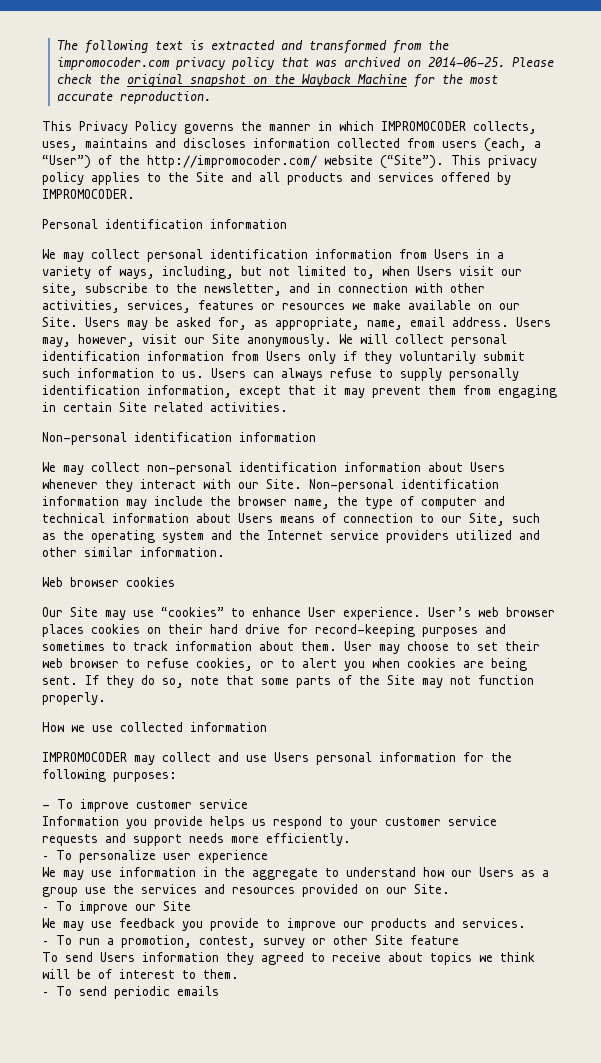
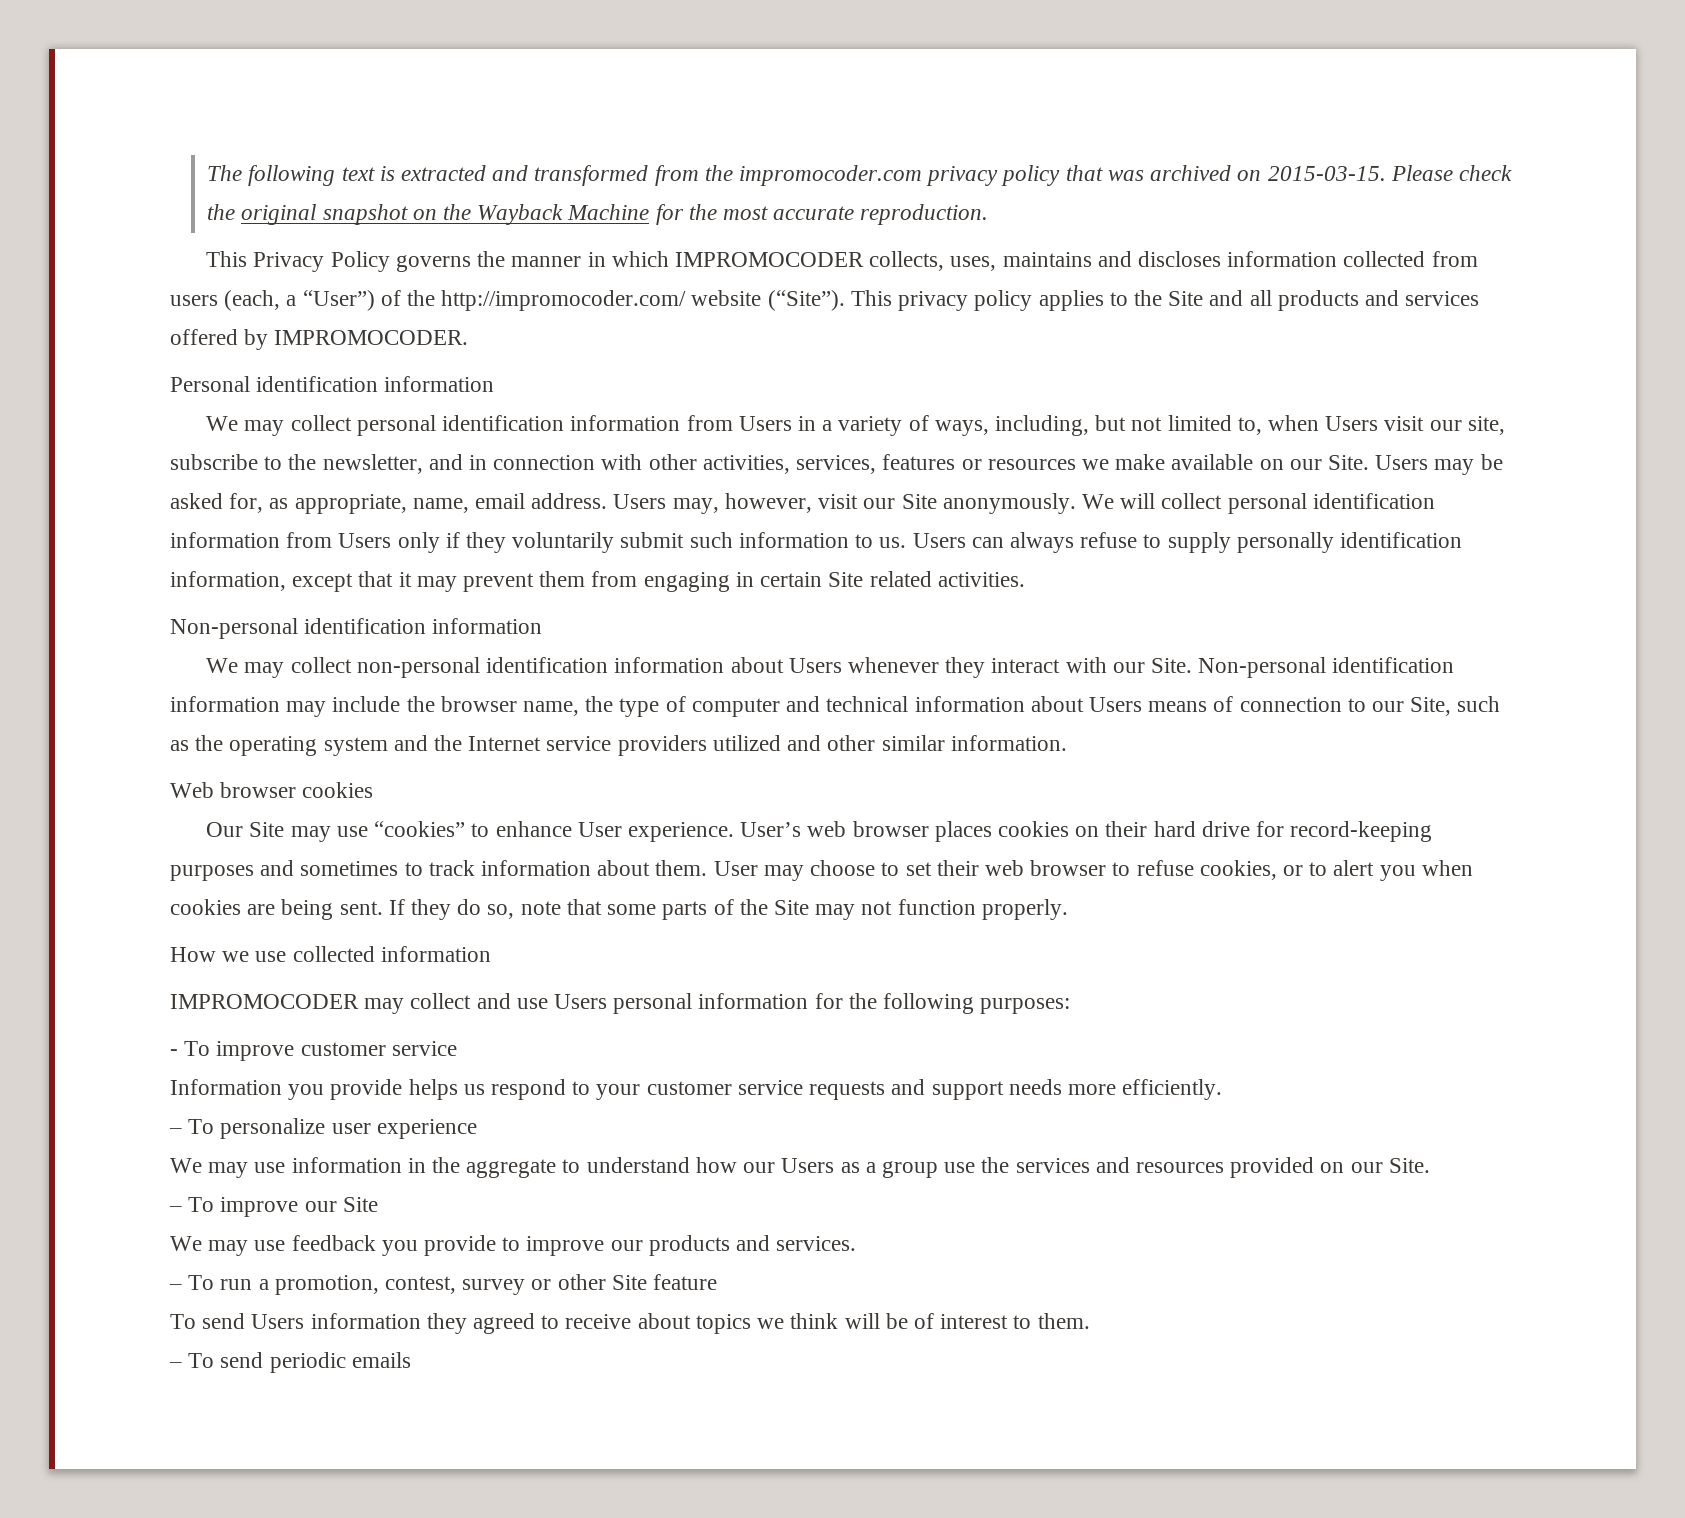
- The following text is extracted and transformed from the impromocoder.com privacy policy that was archived on 2014-06-25.
+ The following text is extracted and transformed from the impromocoder.com privacy policy that was archived on 2015-03-15.

